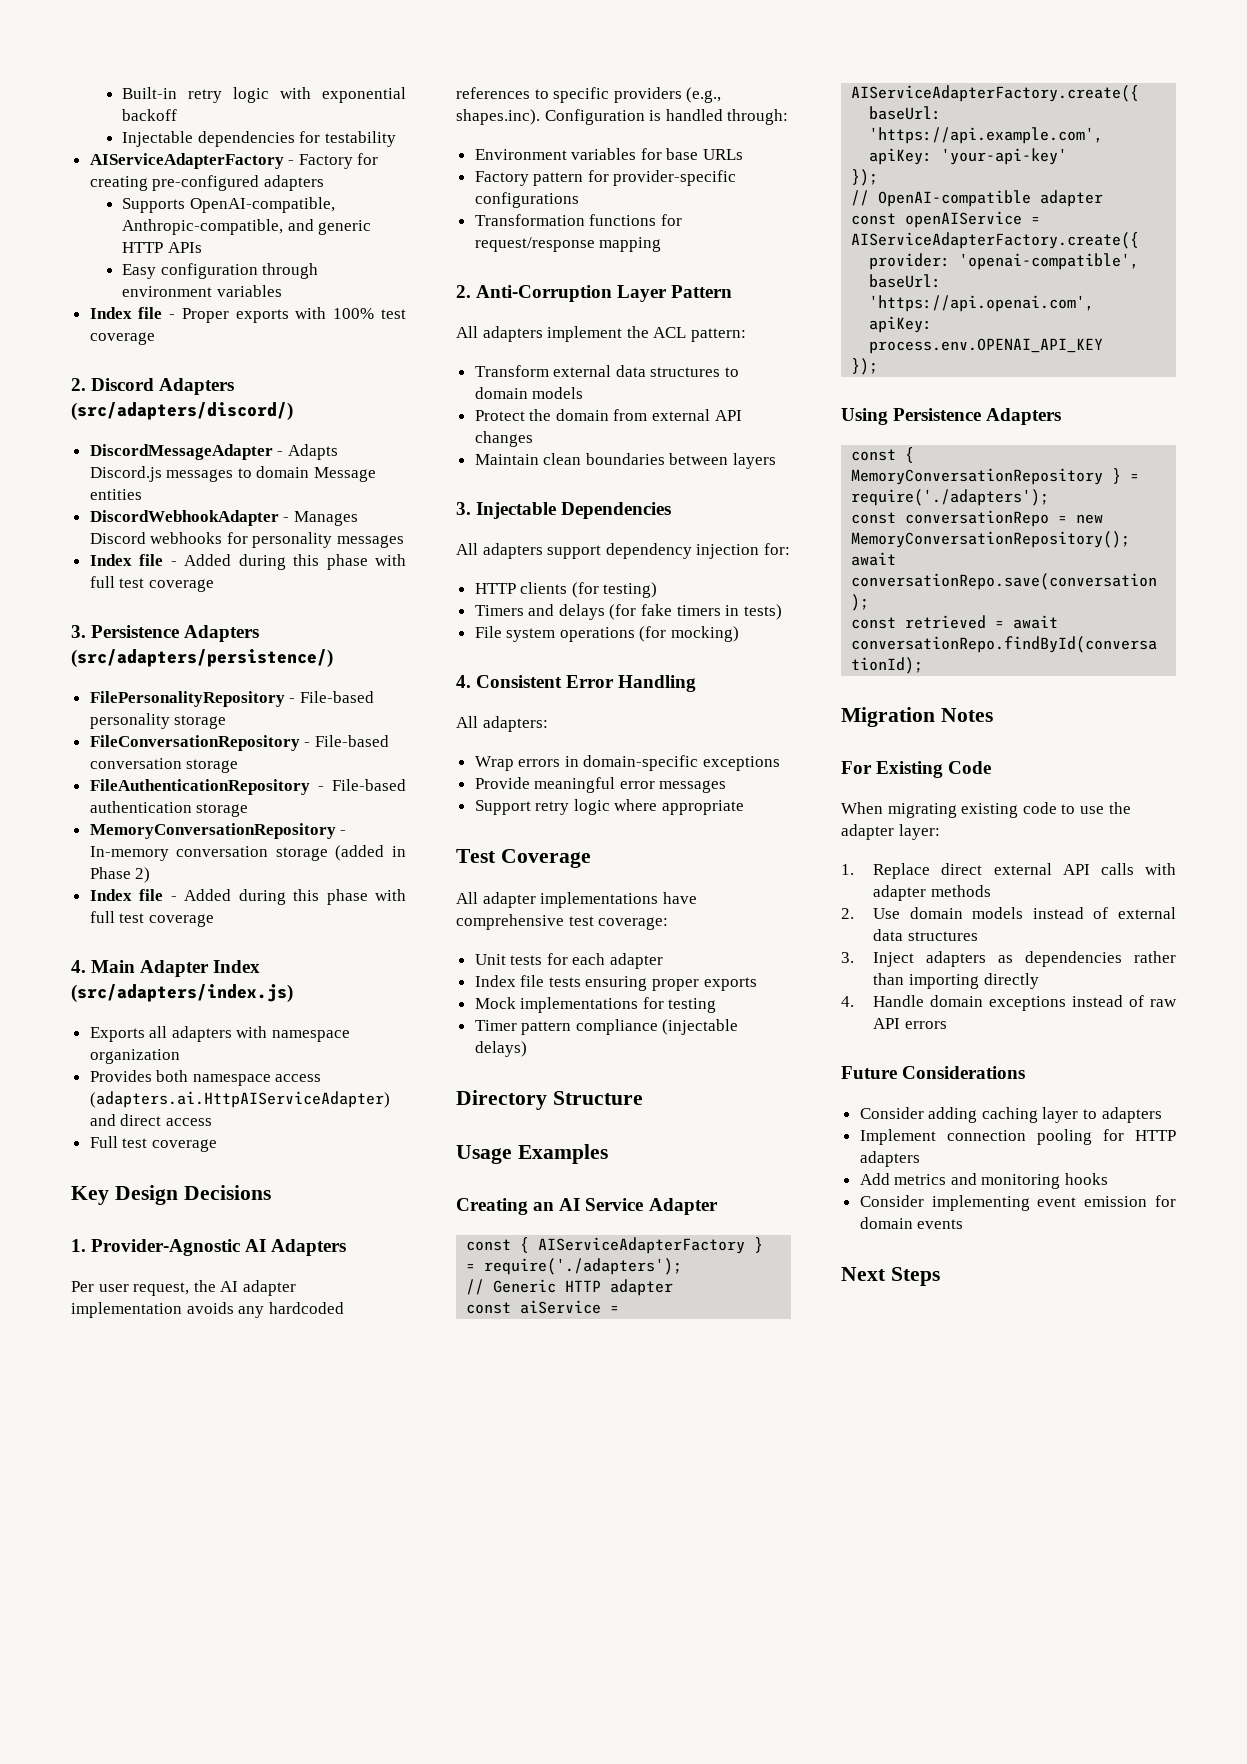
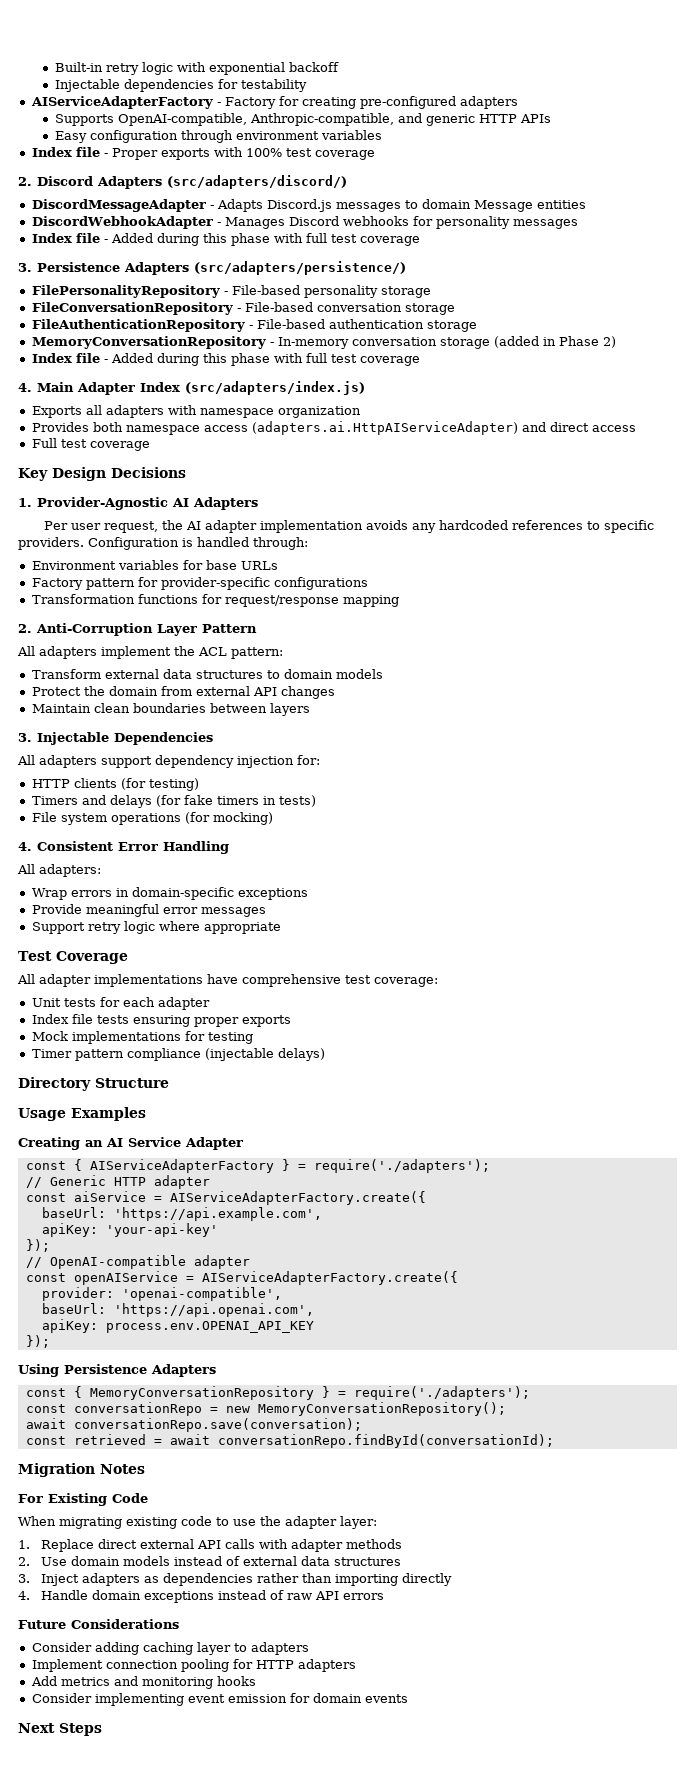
- Per user request, the AI adapter implementation avoids any hardcoded references to specific providers (e.g., shapes.inc). Configuration is handled through:
+ Per user request, the AI adapter implementation avoids any hardcoded references to specific providers. Configuration is handled through:

